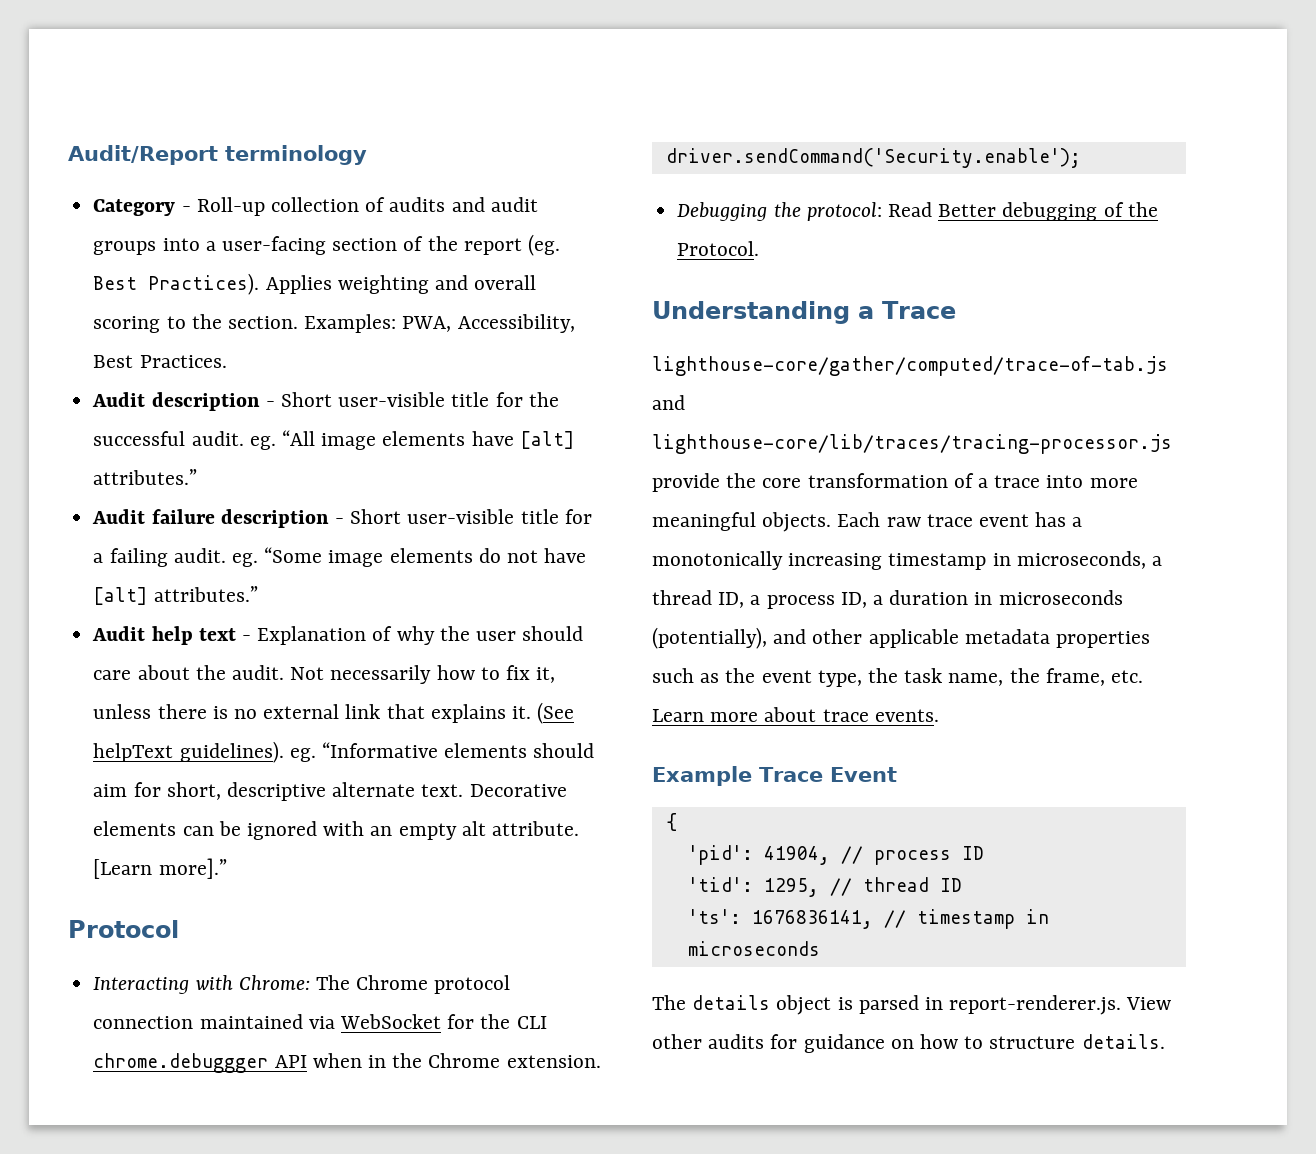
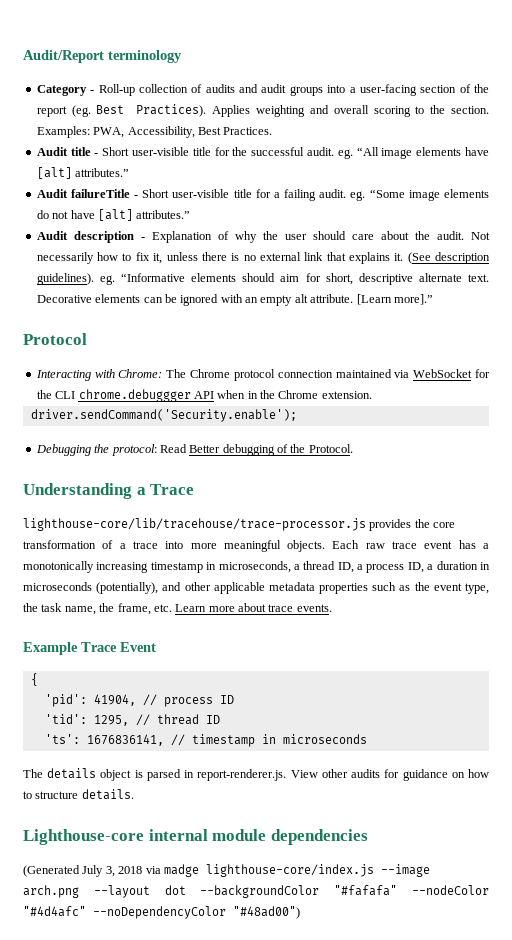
- Audit description - Short user-visible title for the successful audit. eg. “All image elements have [alt] attributes.”
+ Audit title - Short user-visible title for the successful audit. eg. “All image elements have [alt] attributes.”
- Audit failure description - Short user-visible title for a failing audit. eg. “Some image elements do not have [alt] attributes.”
+ Audit failureTitle - Short user-visible title for a failing audit. eg. “Some image elements do not have [alt] attributes.”
- Audit help text - Explanation of why the user should care about the audit.
+ Audit description - Explanation of why the user should care about the audit.
- (See helpText guidelines). eg. “Informative elements should aim for short, descriptive alternate text.
+ (See description guidelines). eg. “Informative elements should aim for short, descriptive alternate text.
- lighthouse-core/gather/computed/trace-of-tab.js and lighthouse-core/lib/traces/tracing-processor.js provide the core transformation of a trace into more meaningful objects.
+ lighthouse-core/lib/tracehouse/trace-processor.js provides the core transformation of a trace into more meaningful objects.
+ Lighthouse-core internal module dependencies
+ (Generated July 3, 2018 via madge lighthouse-core/index.js --image arch.png --layout dot --backgroundColor "#fafafa" --nodeColor "#4d4afc" --noDependencyColor "#48ad00")

